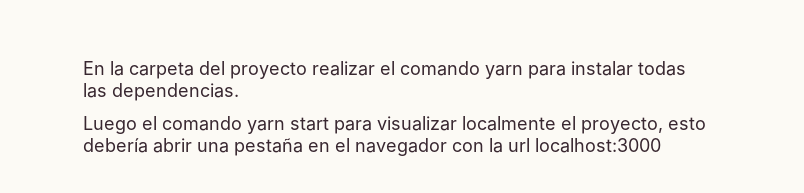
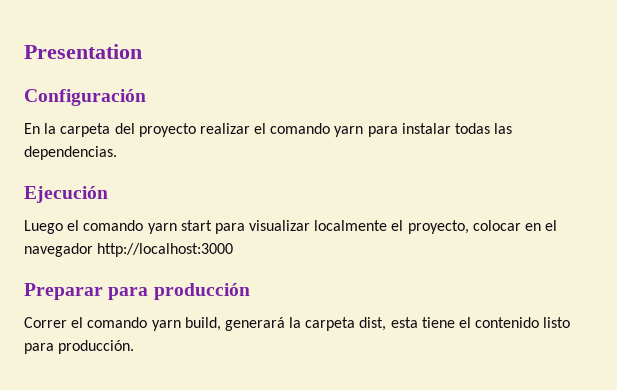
+ Presentation
+ Configuración
+ Ejecución
- Luego el comando yarn start para visualizar localmente el proyecto, esto debería abrir una pestaña en el navegador con la url localhost:3000
+ Luego el comando yarn start para visualizar localmente el proyecto, colocar en el navegador http://localhost:3000
+ Preparar para producción
+ Correr el comando yarn build, generará la carpeta dist, esta tiene el contenido listo para producción.

